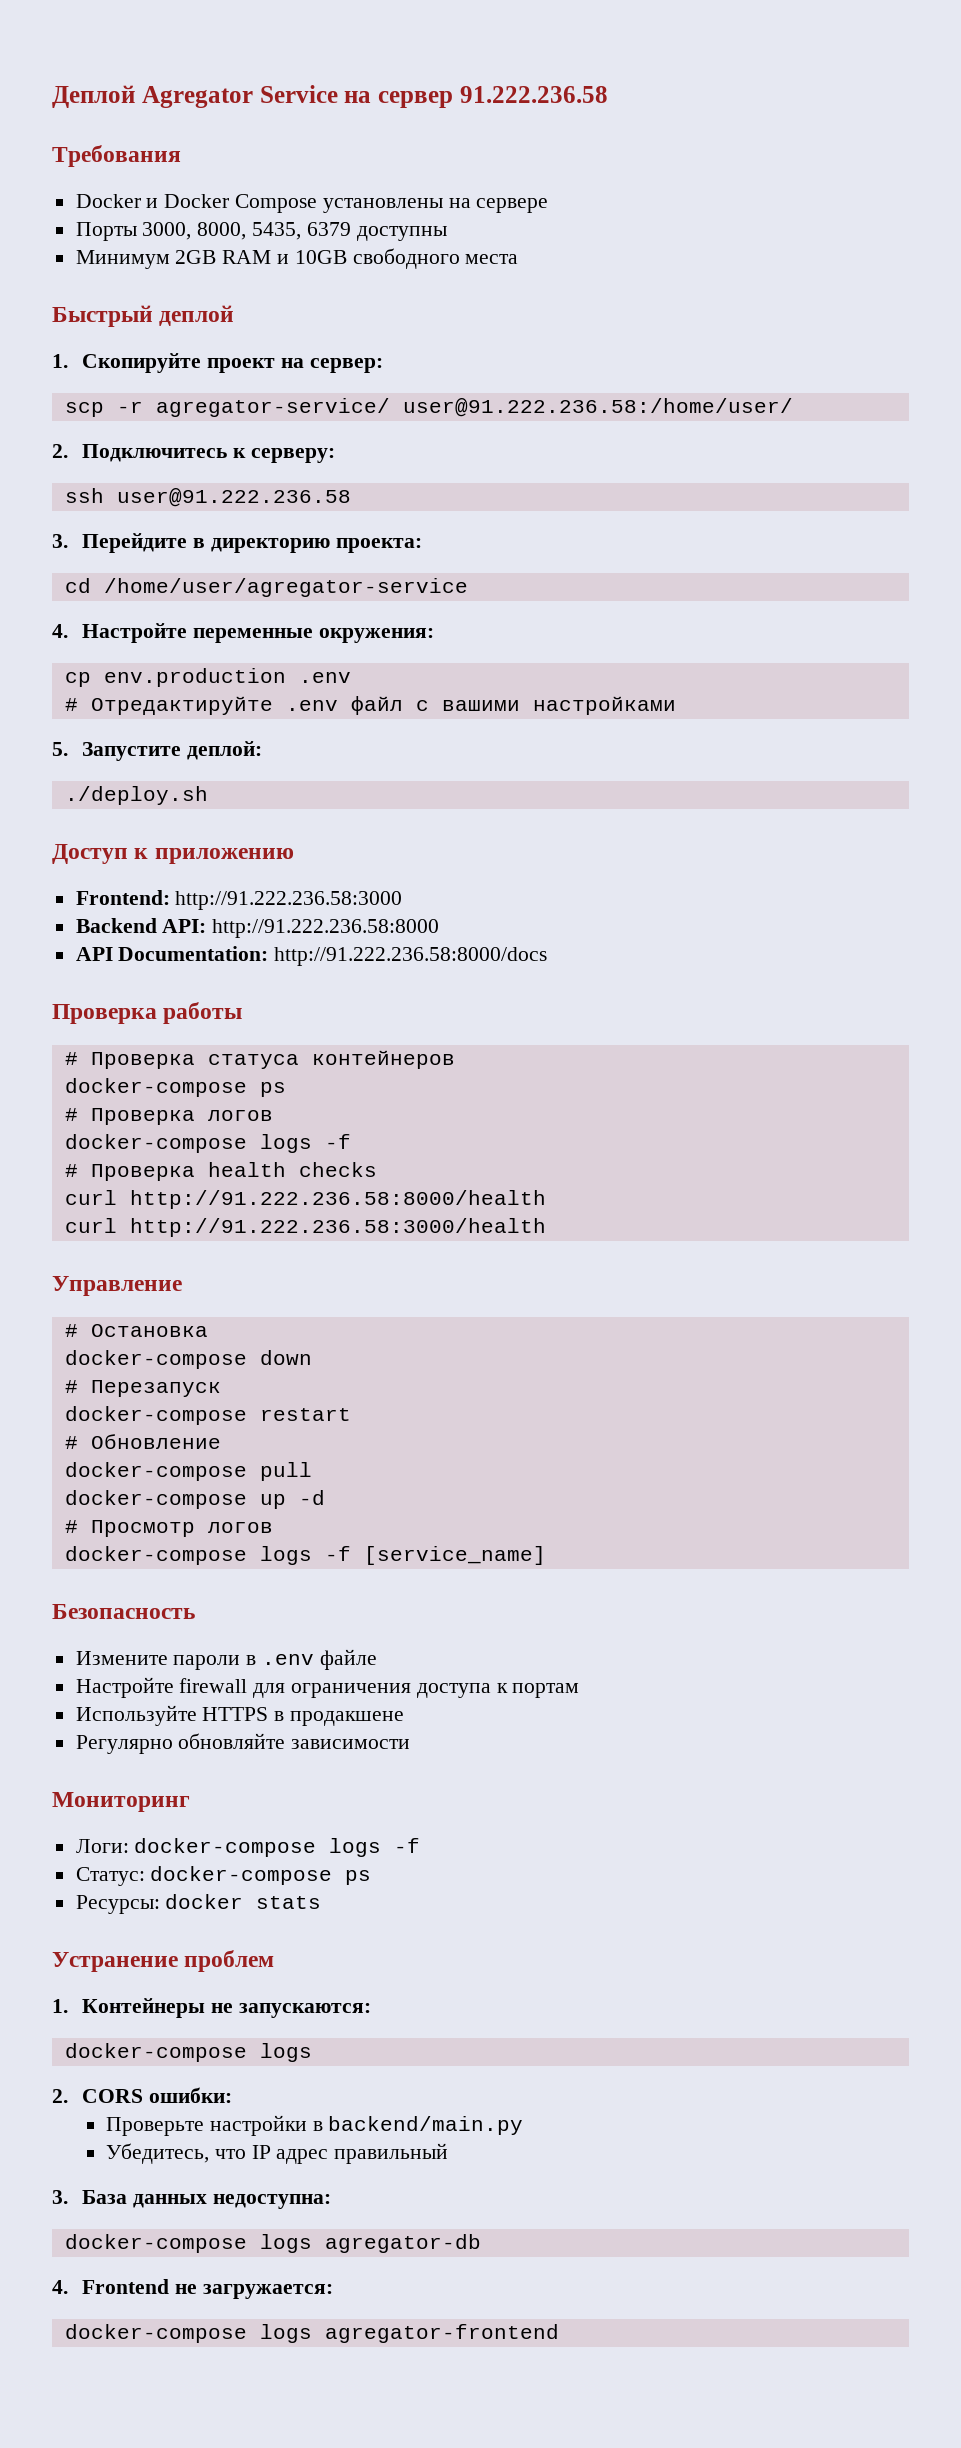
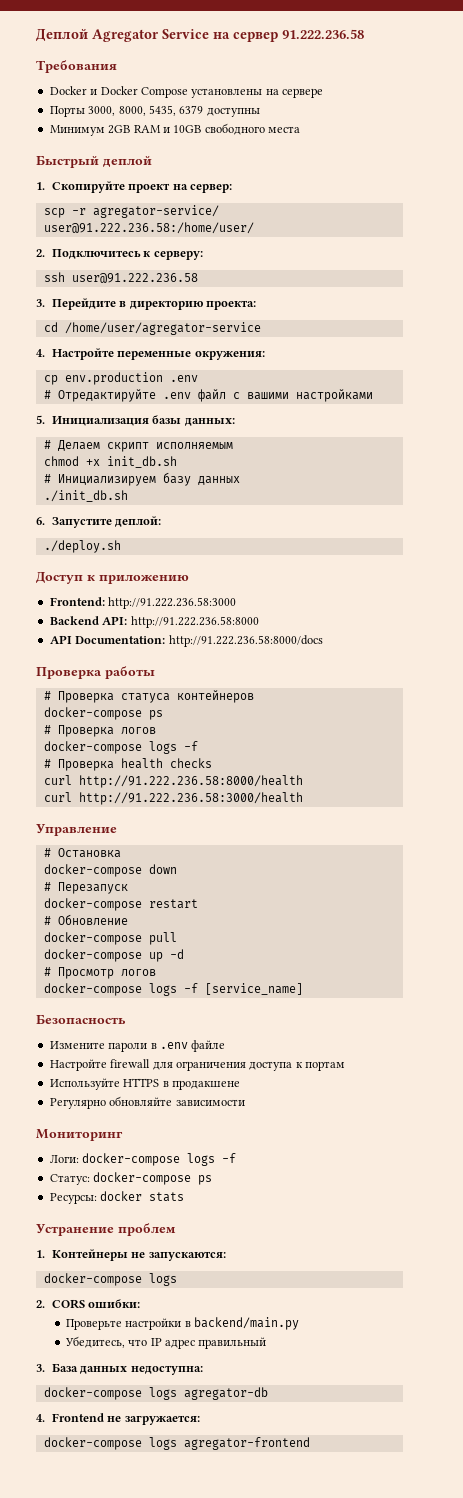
- 5. Запустите деплой:
+ 5. Инициализация базы данных:
+ # Делаем скрипт исполняемым
+ chmod +x init_db.sh
+ # Инициализируем базу данных
+ ./init_db.sh
+ 6. Запустите деплой:

